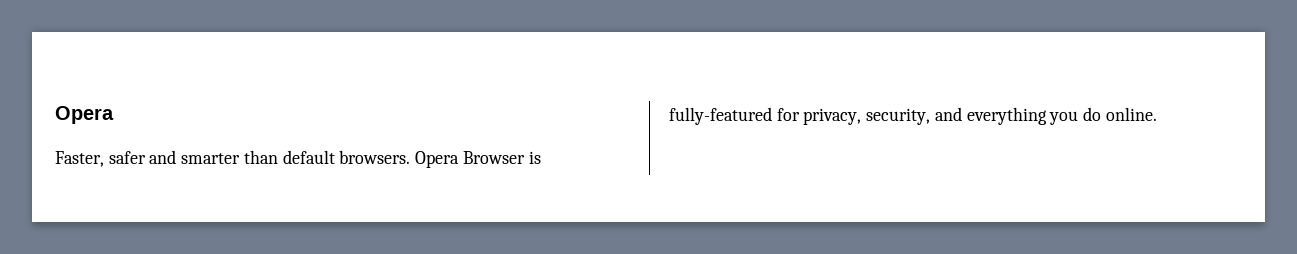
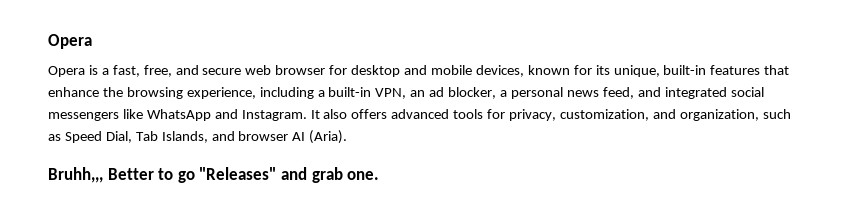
- Faster, safer and smarter than default browsers. Opera Browser is fully-featured for privacy, security, and everything you do online.
+ Opera is a fast, free, and secure web browser for desktop and mobile devices, known for its unique, built-in features that enhance the browsing experience, including a built-in VPN, an ad blocker, a personal news feed, and integrated social messengers like WhatsApp and Instagram. It also offers advanced tools for privacy, customization, and organization, such as Speed Dial, Tab Islands, and browser AI (Aria).
+ Bruhh,,, Better to go "Releases" and grab one.

